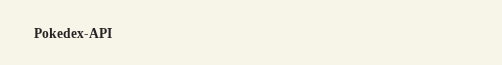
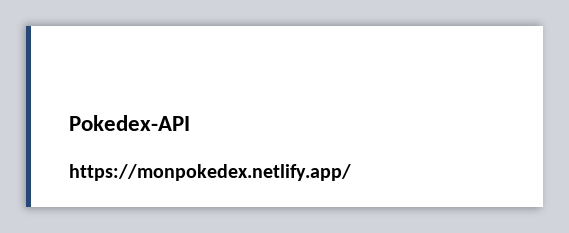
+ https://monpokedex.netlify.app/

